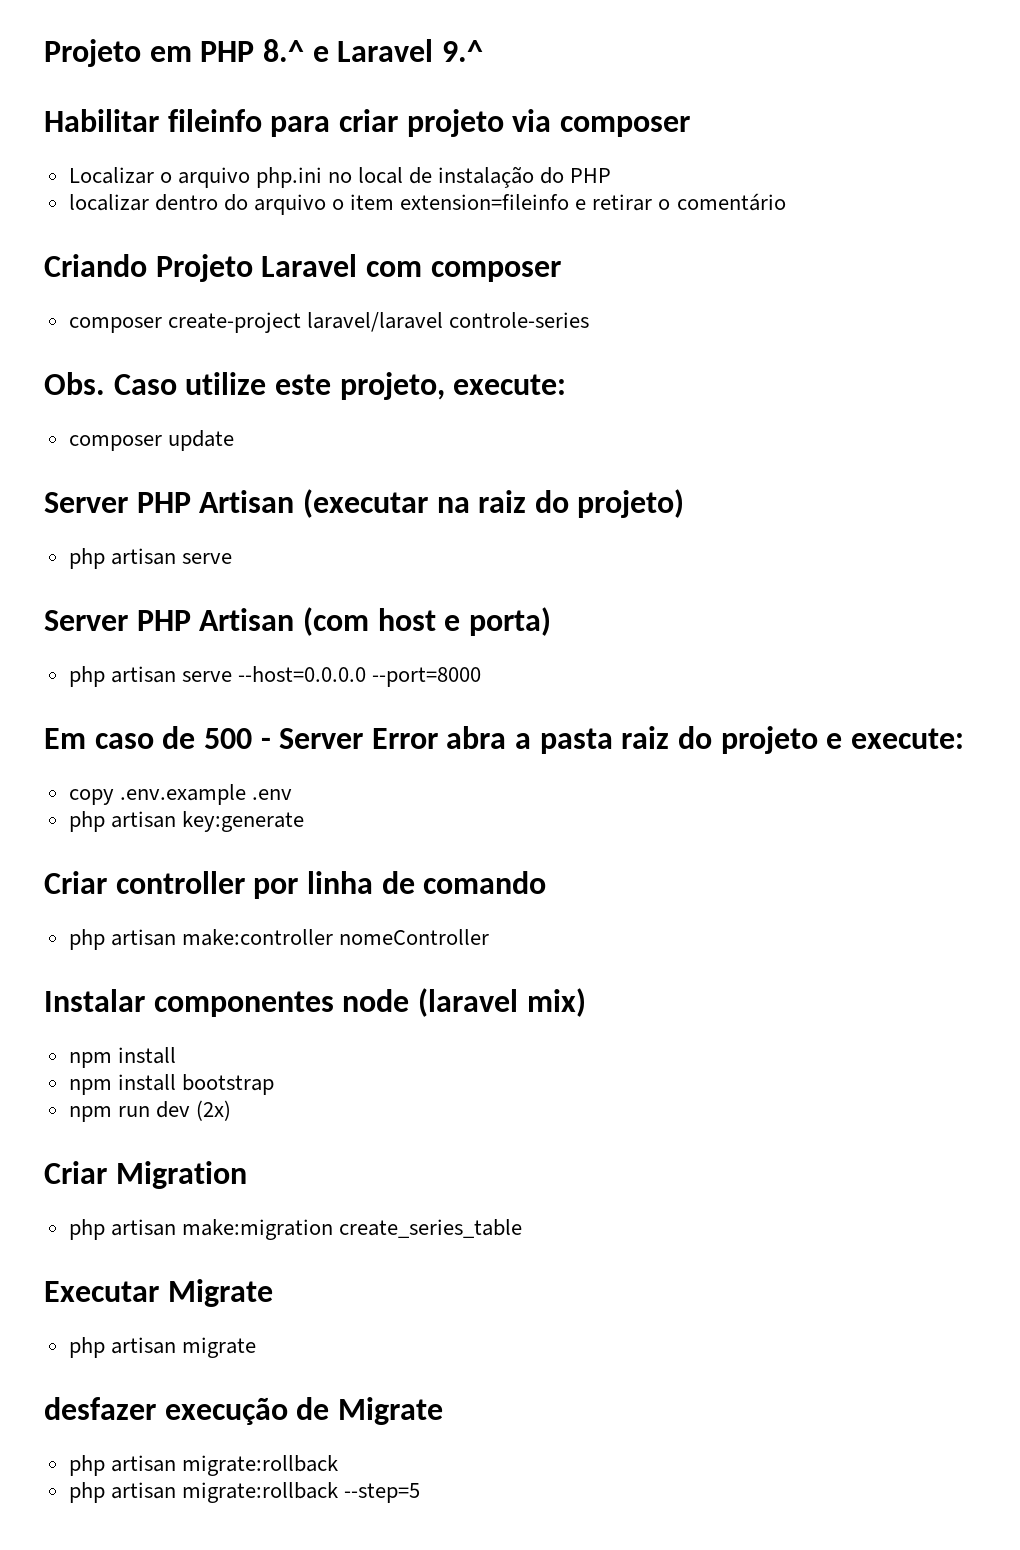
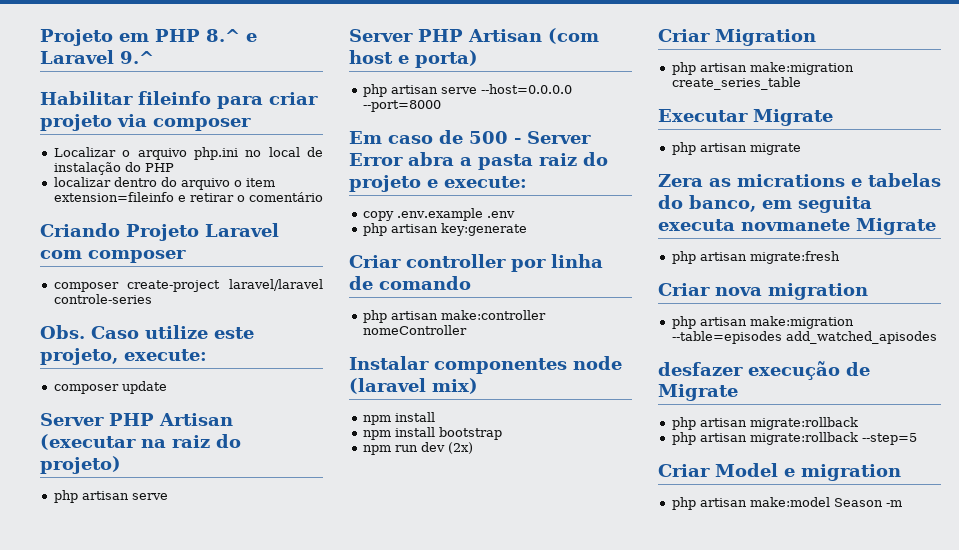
+ Zera as micrations e tabelas do banco, em seguita executa novmanete Migrate
+ php artisan migrate:fresh
+ Criar nova migration
+ php artisan make:migration --table=episodes add_watched_apisodes
+ Criar Model e migration
+ php artisan make:model Season -m

